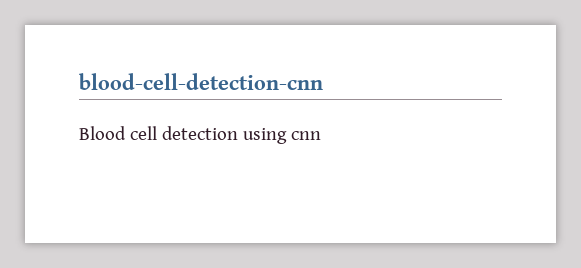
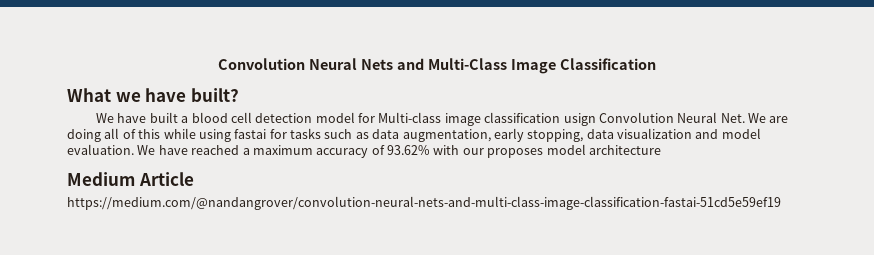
- blood-cell-detection-cnn
- Blood cell detection using cnn
+ Convolution Neural Nets and Multi-Class Image Classification
+ What we have built?
+ We have built a blood cell detection model for Multi-class image classification usign Convolution Neural Net. We are doing all of this while using fastai for tasks such as data augmentation, early stopping, data visualization and model evaluation. We have reached a maximum accuracy of 93.62% with our proposes model architecture
+ Medium Article
+ https://medium.com/@nandangrover/convolution-neural-nets-and-multi-class-image-classification-fastai-51cd5e59ef19

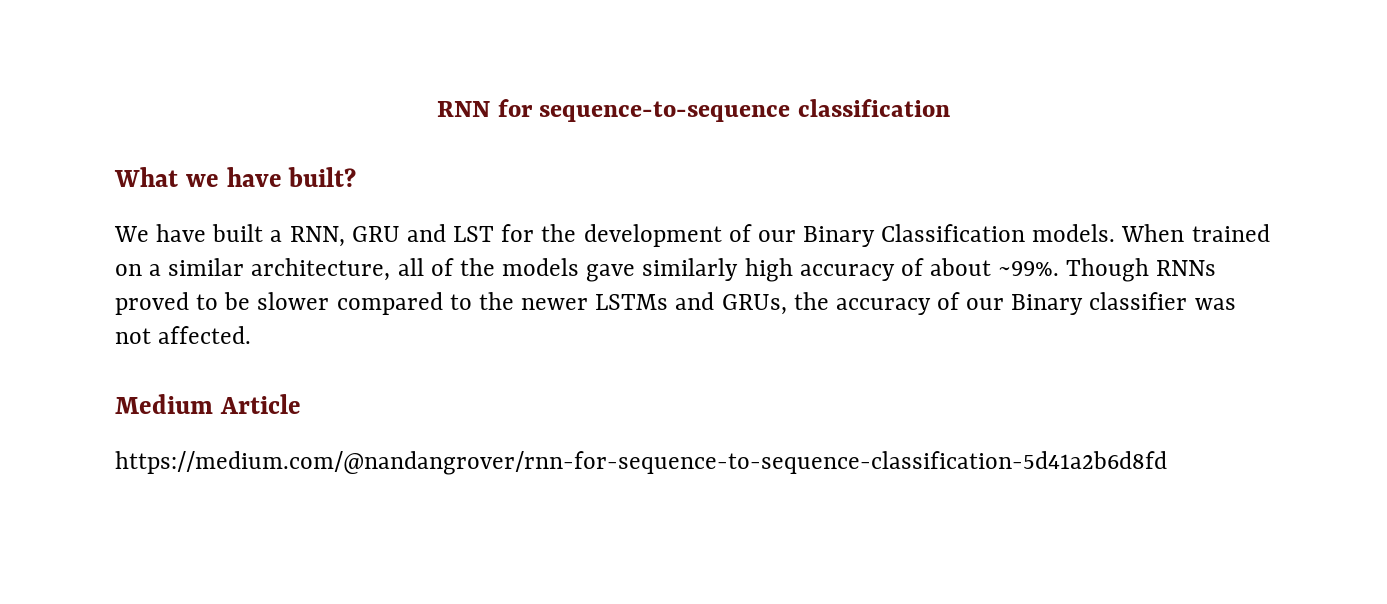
- Convolution Neural Nets and Multi-Class Image Classification
+ RNN for sequence-to-sequence classification
- We have built a blood cell detection model for Multi-class image classification usign Convolution Neural Net. We are doing all of this while using fastai for tasks such as data augmentation, early stopping, data visualization and model evaluation. We have reached a maximum accuracy of 93.62% with our proposes model architecture
+ We have built a RNN, GRU and LST for the development of our Binary Classification models. When trained on a similar architecture, all of the models gave similarly high accuracy of about ~99%. Though RNNs proved to be slower compared to the newer LSTMs and GRUs, the accuracy of our Binary classifier was not affected.
- https://medium.com/@nandangrover/convolution-neural-nets-and-multi-class-image-classification-fastai-51cd5e59ef19
+ https://medium.com/@nandangrover/rnn-for-sequence-to-sequence-classification-5d41a2b6d8fd

